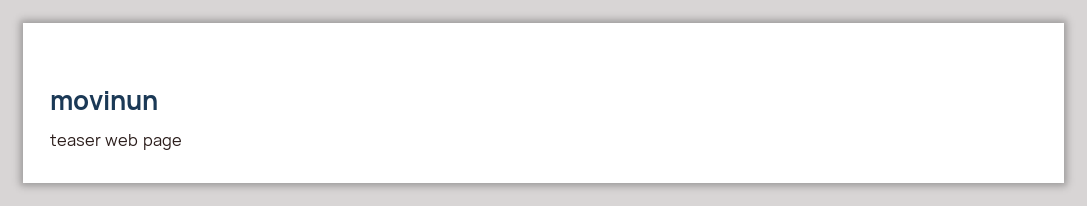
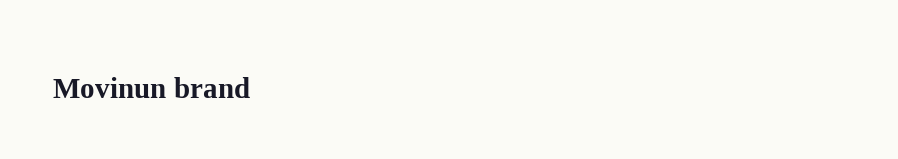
- movinun
- teaser web page
+ Movinun brand

